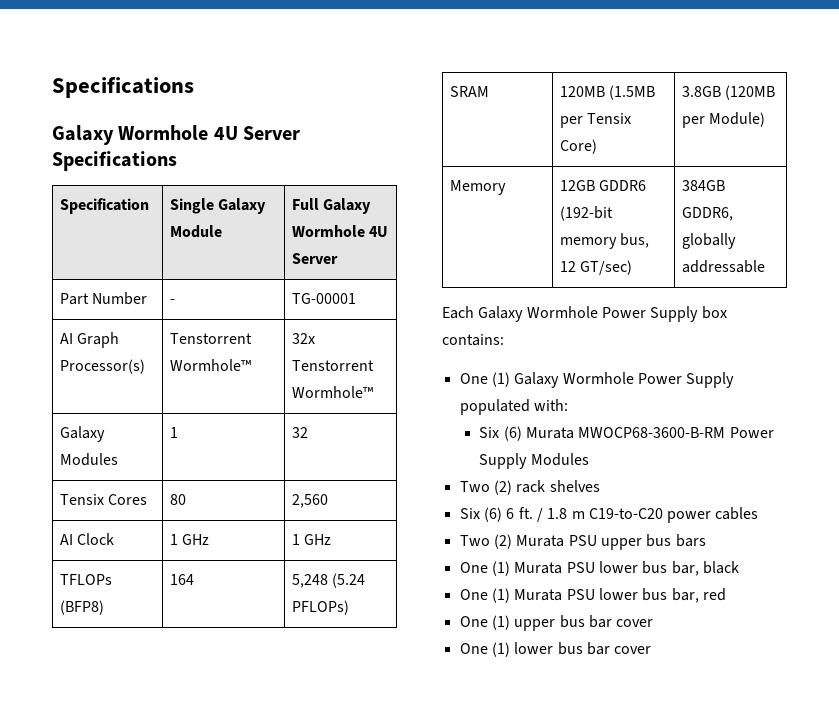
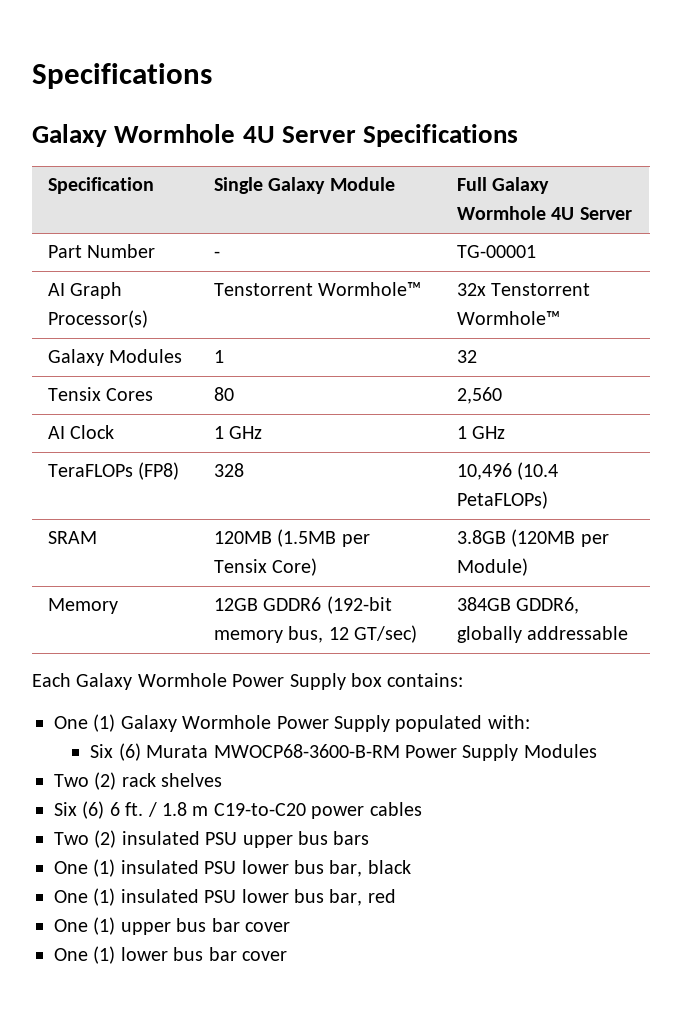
- TFLOPs (BFP8) | 164 | 5,248 (5.24 PFLOPs)
+ TeraFLOPs (FP8) | 328 | 10,496 (10.4 PetaFLOPs)
- Two (2) Murata PSU upper bus bars
+ Two (2) insulated PSU upper bus bars
- One (1) Murata PSU lower bus bar, black
+ One (1) insulated PSU lower bus bar, black
- One (1) Murata PSU lower bus bar, red
+ One (1) insulated PSU lower bus bar, red

